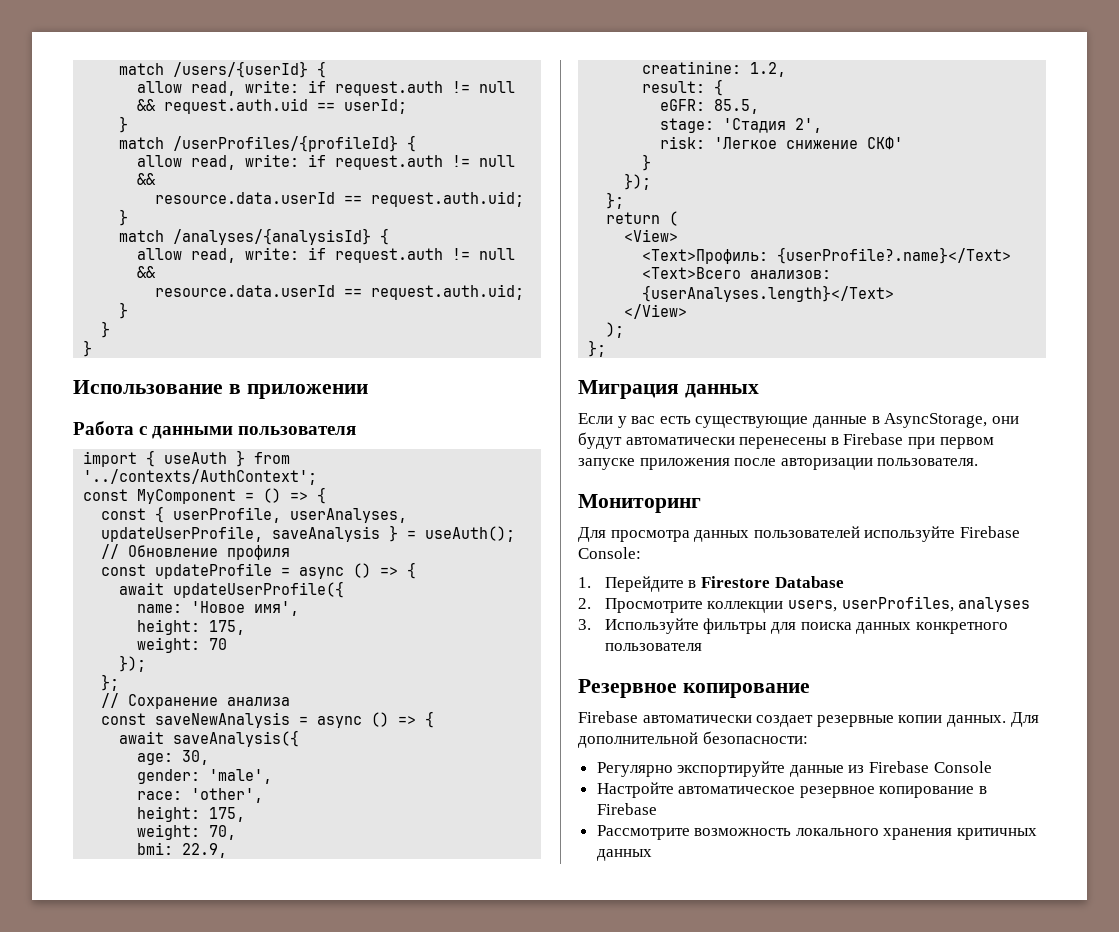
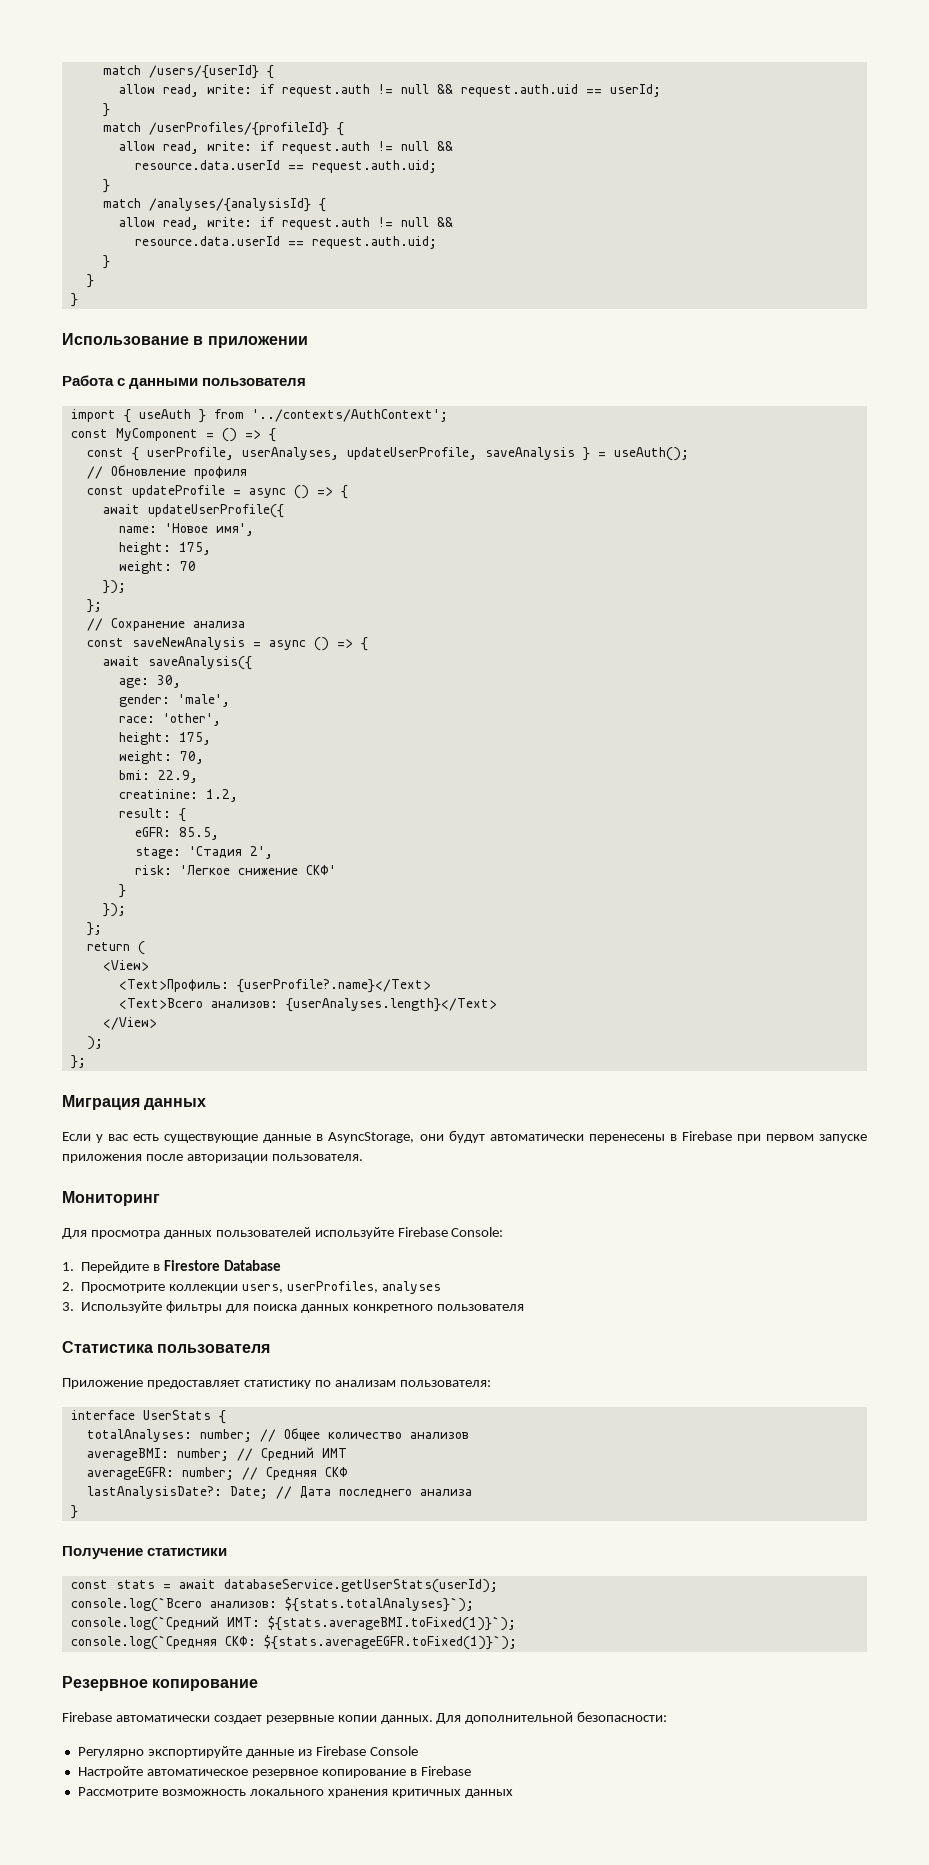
+ Статистика пользователя
+ Приложение предоставляет статистику по анализам пользователя:
+ interface UserStats {
+ totalAnalyses: number; // Общее количество анализов
+ averageBMI: number; // Средний ИМТ
+ averageEGFR: number; // Средняя СКФ
+ lastAnalysisDate?: Date; // Дата последнего анализа
+ }
+ Получение статистики
+ const stats = await databaseService.getUserStats(userId);
+ console.log(`Всего анализов: ${stats.totalAnalyses}`);
+ console.log(`Средний ИМТ: ${stats.averageBMI.toFixed(1)}`);
+ console.log(`Средняя СКФ: ${stats.averageEGFR.toFixed(1)}`);

